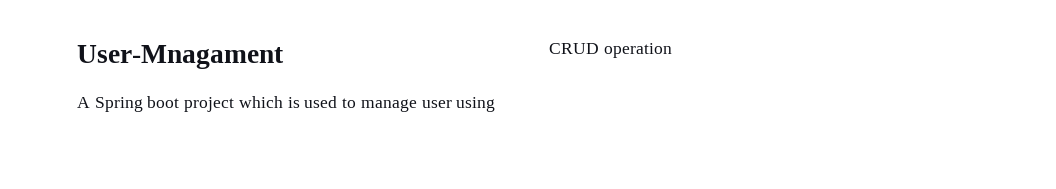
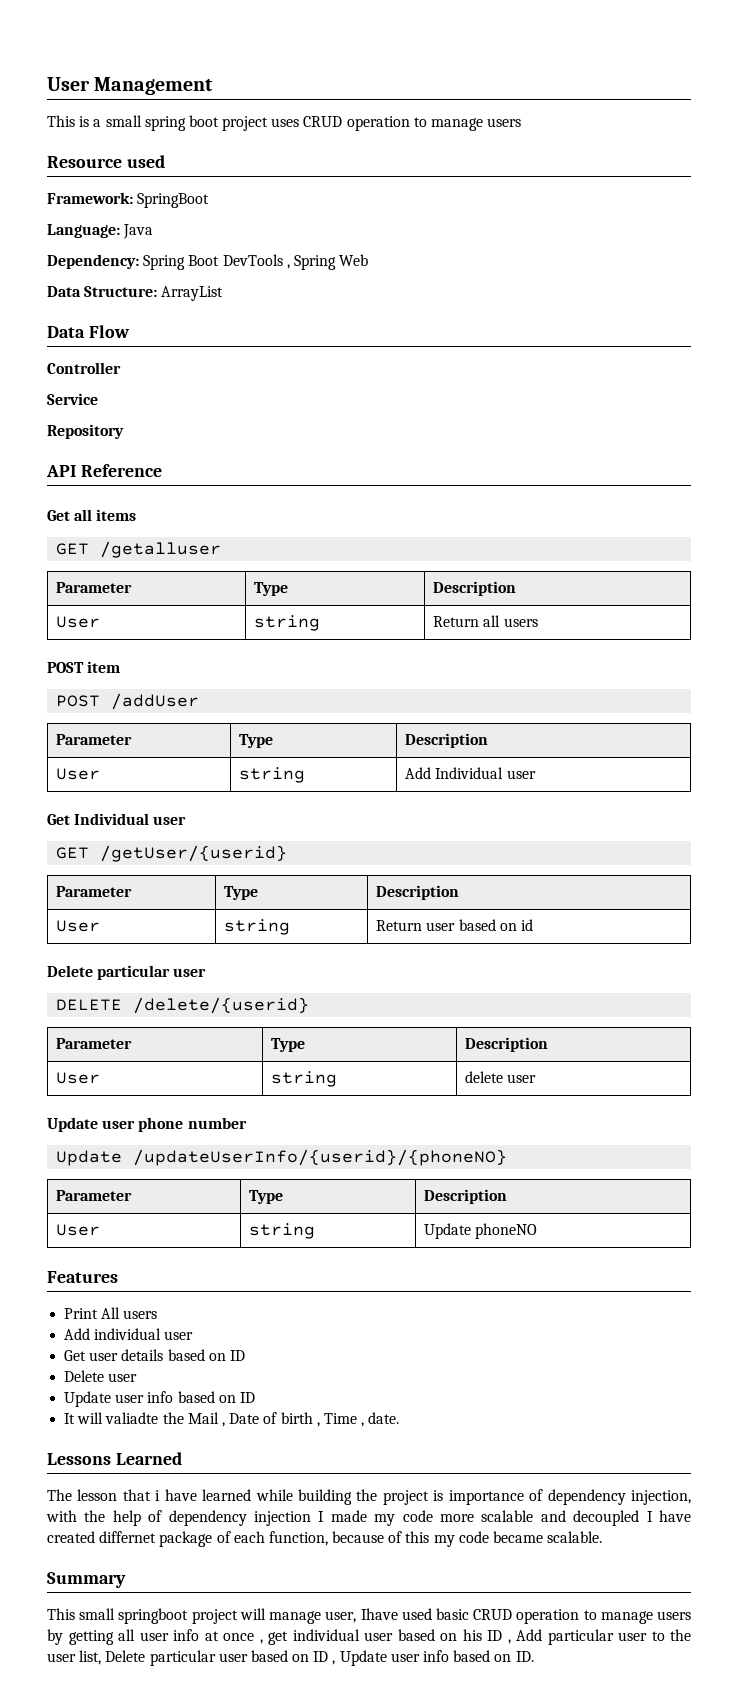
- User-Mnagament
- A Spring boot project which is used to manage user using CRUD operation
+ User Management
+ This is a small spring boot project uses CRUD operation to manage users
+ Resource used
+ Framework: SpringBoot
+ Language: Java
+ Dependency: Spring Boot DevTools , Spring Web
+ Data Structure: ArrayList
+ Data Flow
+ Controller
+ Service
+ Repository
+ API Reference
+ Get all items
+ GET /getalluser
+ Parameter | Type | Description
+ User | string | Return all users
+ POST item
+ POST /addUser
+ Parameter | Type | Description
+ User | string | Add Individual user
+ Get Individual user
+ GET /getUser/{userid}
+ Parameter | Type | Description
+ User | string | Return user based on id
+ Delete particular user
+ DELETE /delete/{userid}
+ Parameter | Type | Description
+ User | string | delete user
+ Update user phone number
+ Update /updateUserInfo/{userid}/{phoneNO}
+ Parameter | Type | Description
+ User | string | Update phoneNO
+ Features
+ Print All users
+ Add individual user
+ Get user details based on ID
+ Delete user
+ Update user info based on ID
+ It will valiadte the Mail , Date of birth , Time , date.
+ Lessons Learned
+ The lesson that i have learned while building the project is importance of dependency injection, with the help of dependency injection I made my code more scalable and decoupled I have created differnet package of each function, because of this my code became scalable.
+ Summary
+ This small springboot project will manage user, Ihave used basic CRUD operation to manage users by getting all user info at once , get individual user based on his ID , Add particular user to the user list, Delete particular user based on ID , Update user info based on ID.

